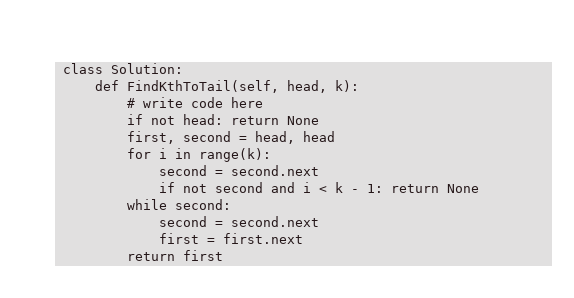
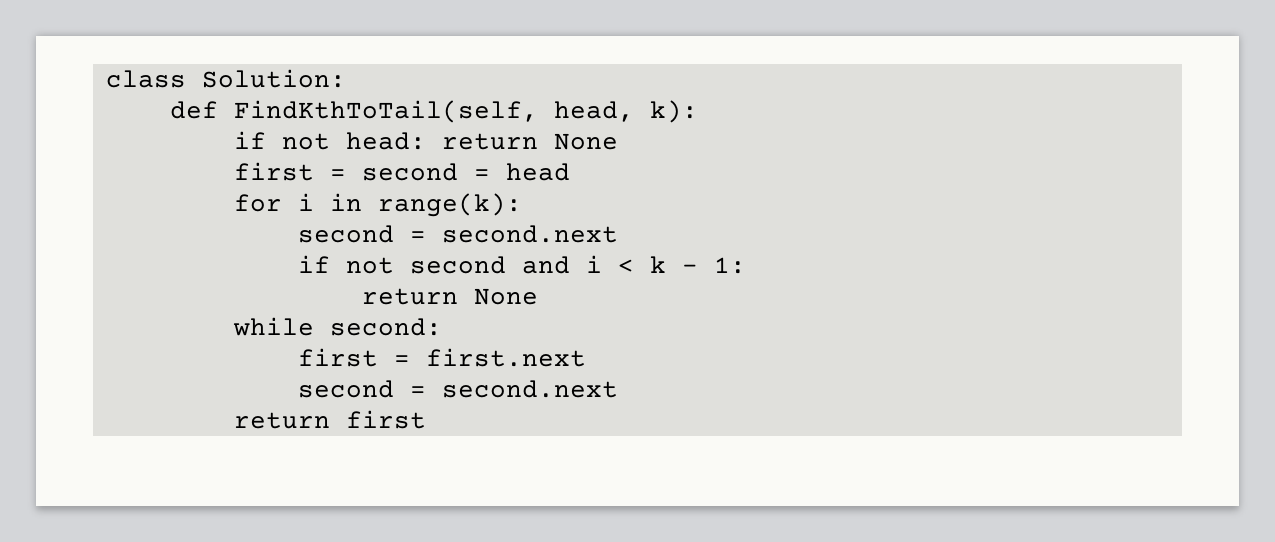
- # write code here
- first, second = head, head
+ first = second = head
- if not second and i < k - 1: return None
+ if not second and i < k - 1:
+ return None
  while second:
+ first = first.next
  second = second.next
- first = first.next

